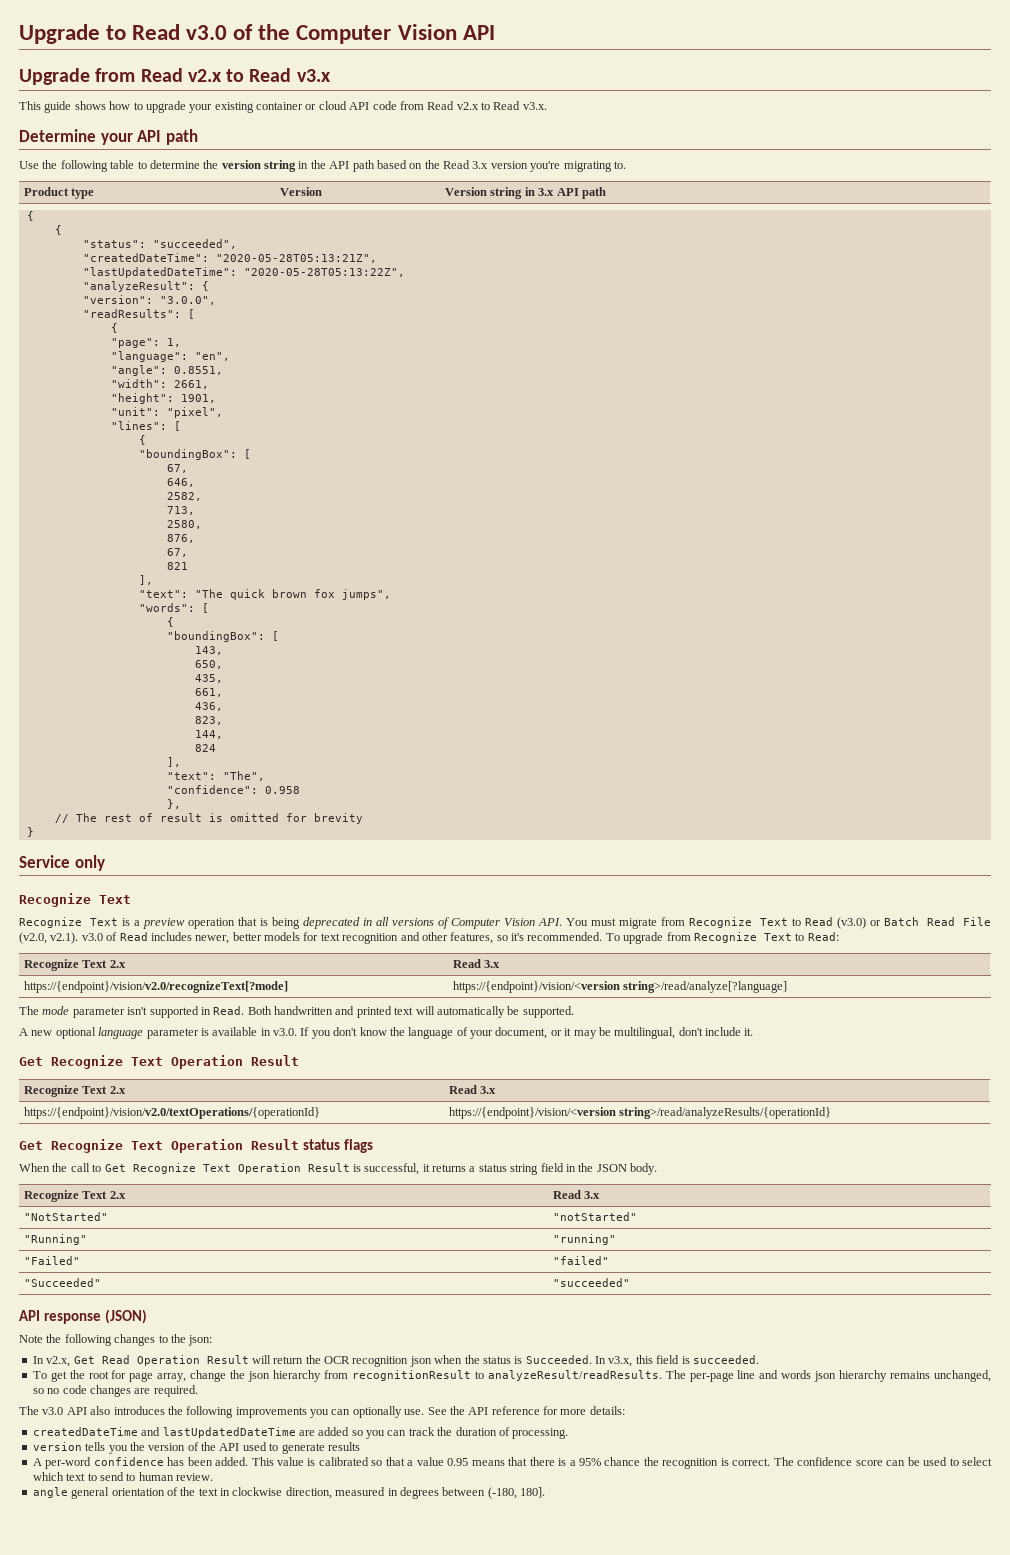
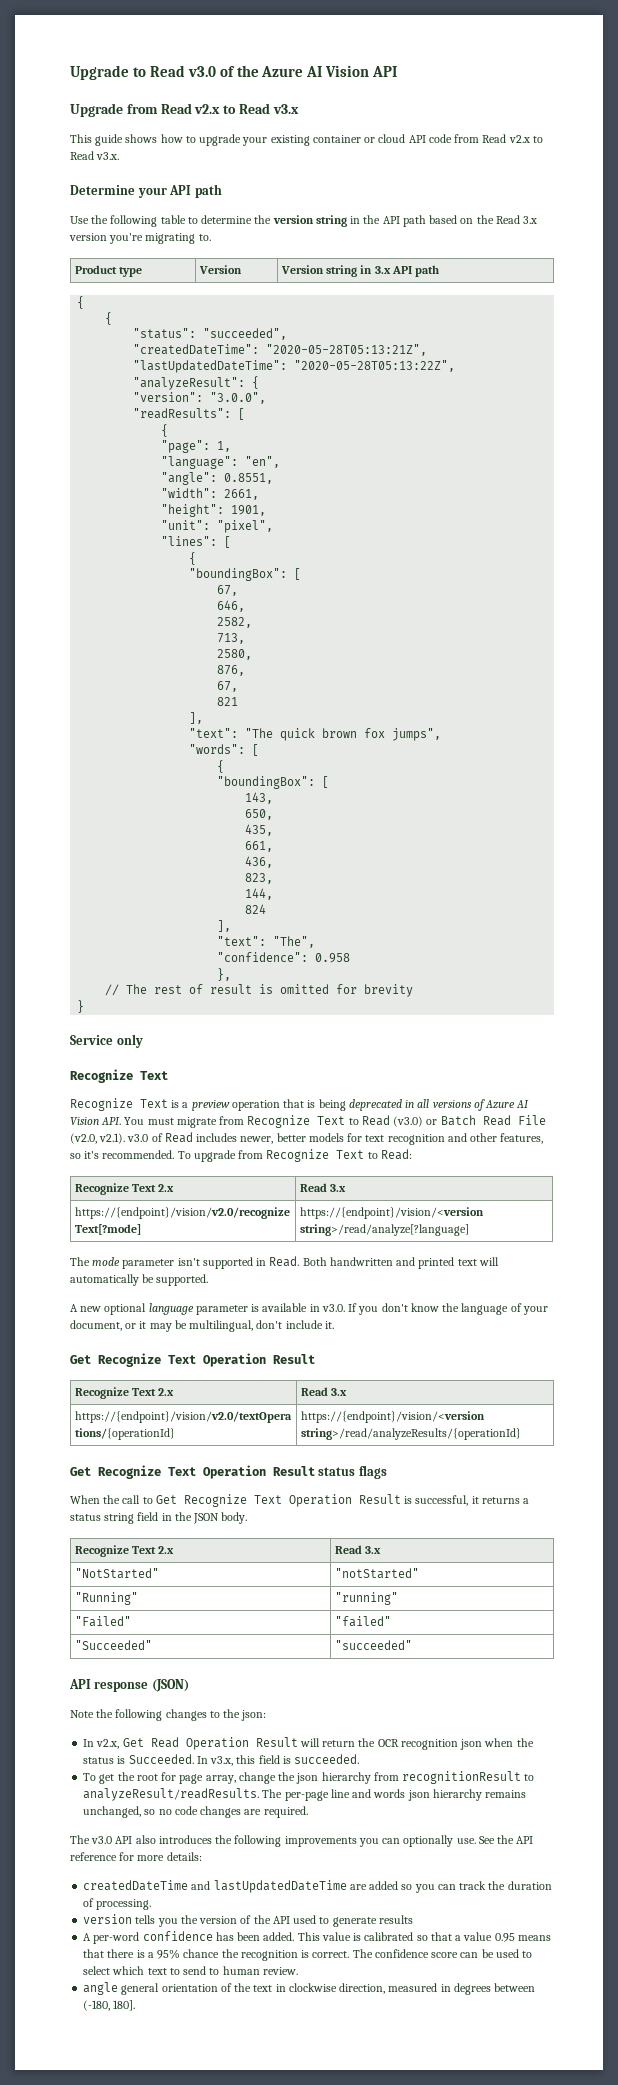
- Upgrade to Read v3.0 of the Computer Vision API
+ Upgrade to Read v3.0 of the Azure AI Vision API
- Recognize Text is a preview operation that is being deprecated in all versions of Computer Vision API. You must migrate from Recognize Text to Read (v3.0) or Batch Read File (v2.0, v2.1). v3.0 of Read includes newer, better models for text recognition and other features, so it's recommended.
+ Recognize Text is a preview operation that is being deprecated in all versions of Azure AI Vision API. You must migrate from Recognize Text to Read (v3.0) or Batch Read File (v2.0, v2.1). v3.0 of Read includes newer, better models for text recognition and other features, so it's recommended.

